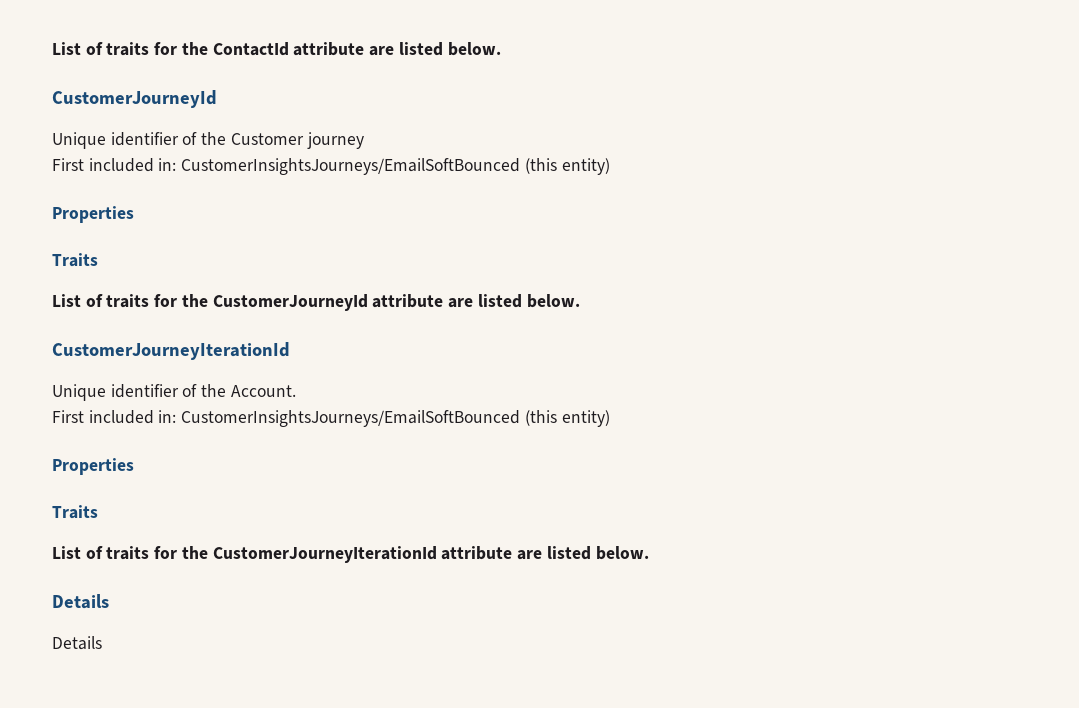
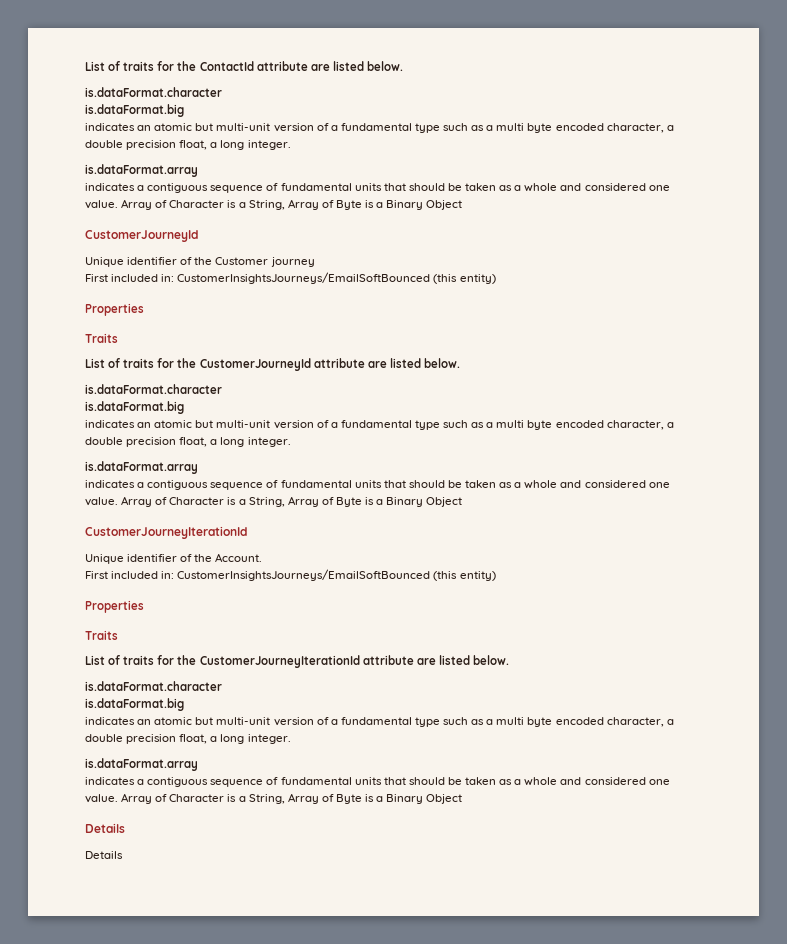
  List of traits for the ContactId attribute are listed below.
+ is.dataFormat.character
+ is.dataFormat.big
+ indicates an atomic but multi-unit version of a fundamental type such as a multi byte encoded character, a double precision float, a long integer.
+ is.dataFormat.array
+ indicates a contiguous sequence of fundamental units that should be taken as a whole and considered one value. Array of Character is a String, Array of Byte is a Binary Object
  List of traits for the CustomerJourneyId attribute are listed below.
+ is.dataFormat.character
+ is.dataFormat.big
+ indicates an atomic but multi-unit version of a fundamental type such as a multi byte encoded character, a double precision float, a long integer.
+ is.dataFormat.array
+ indicates a contiguous sequence of fundamental units that should be taken as a whole and considered one value. Array of Character is a String, Array of Byte is a Binary Object
  List of traits for the CustomerJourneyIterationId attribute are listed below.
+ is.dataFormat.character
+ is.dataFormat.big
+ indicates an atomic but multi-unit version of a fundamental type such as a multi byte encoded character, a double precision float, a long integer.
+ is.dataFormat.array
+ indicates a contiguous sequence of fundamental units that should be taken as a whole and considered one value. Array of Character is a String, Array of Byte is a Binary Object

